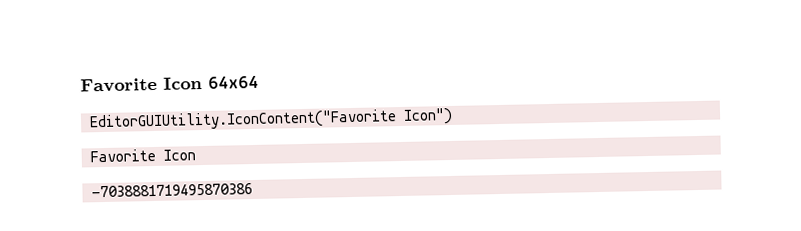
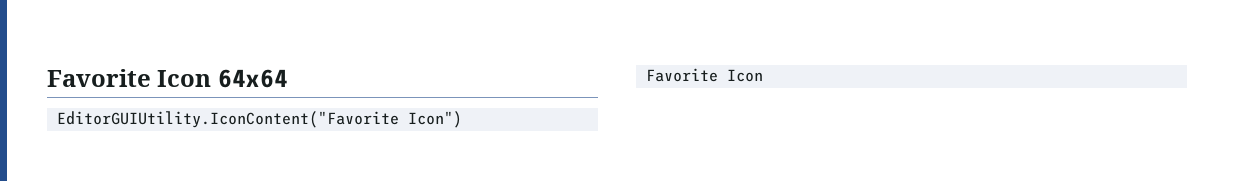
- -7038881719495870386

